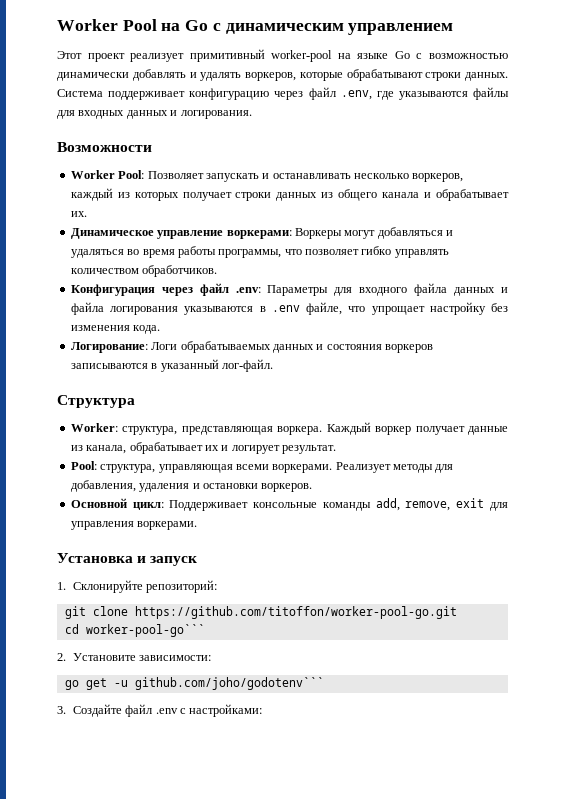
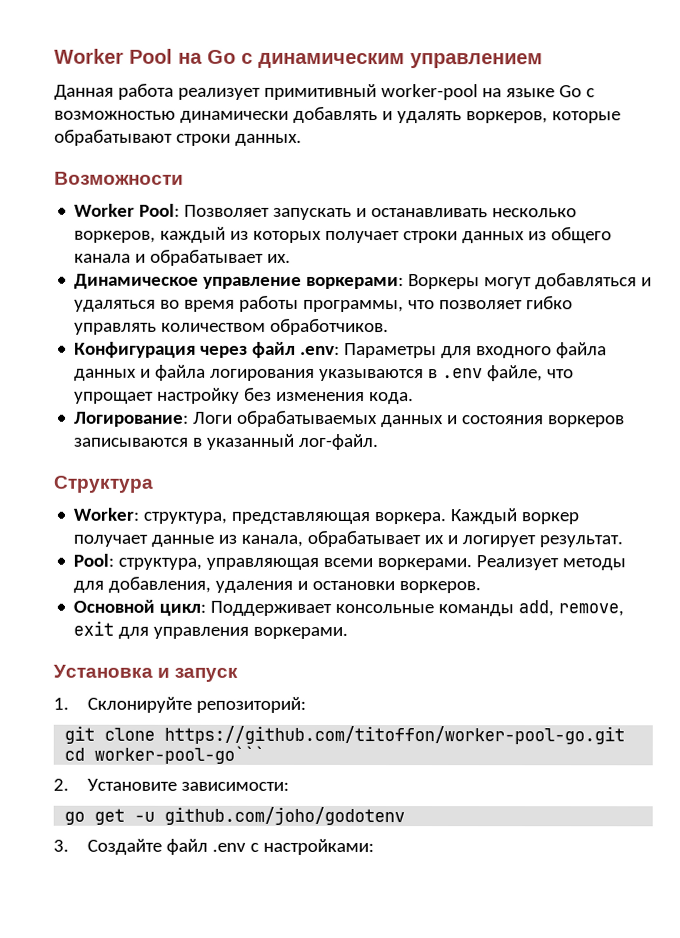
- Этот проект реализует примитивный worker-pool на языке Go с возможностью динамически добавлять и удалять воркеров, которые обрабатывают строки данных. Система поддерживает конфигурацию через файл .env, где указываются файлы для входных данных и логирования.
+ Данная работа реализует примитивный worker-pool на языке Go с возможностью динамически добавлять и удалять воркеров, которые обрабатывают строки данных.
- go get -u github.com/joho/godotenv```
+ go get -u github.com/joho/godotenv

